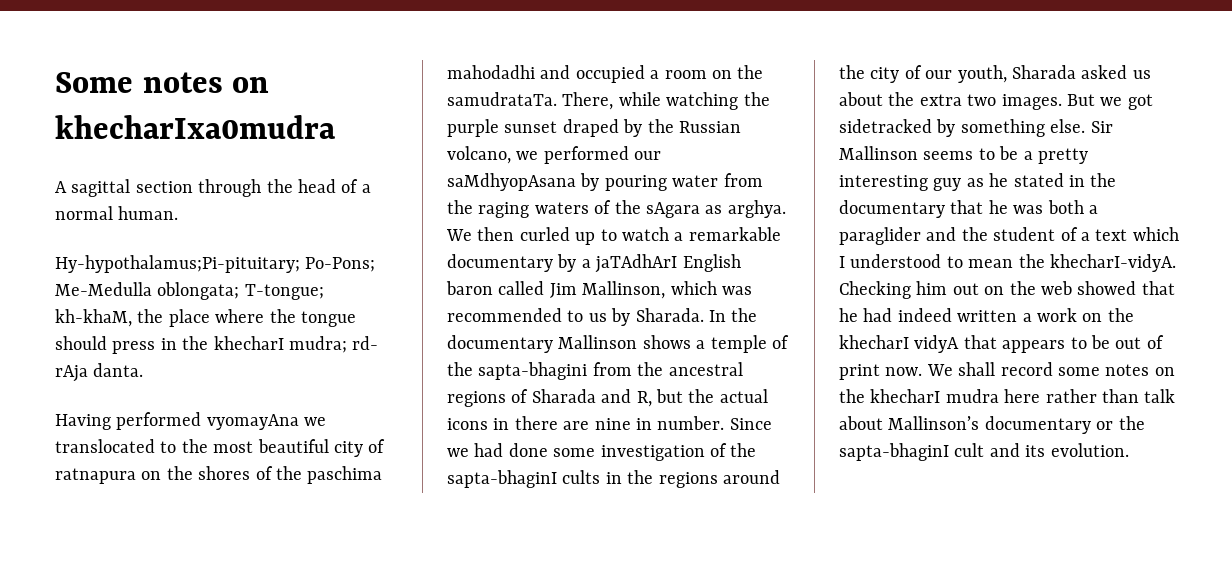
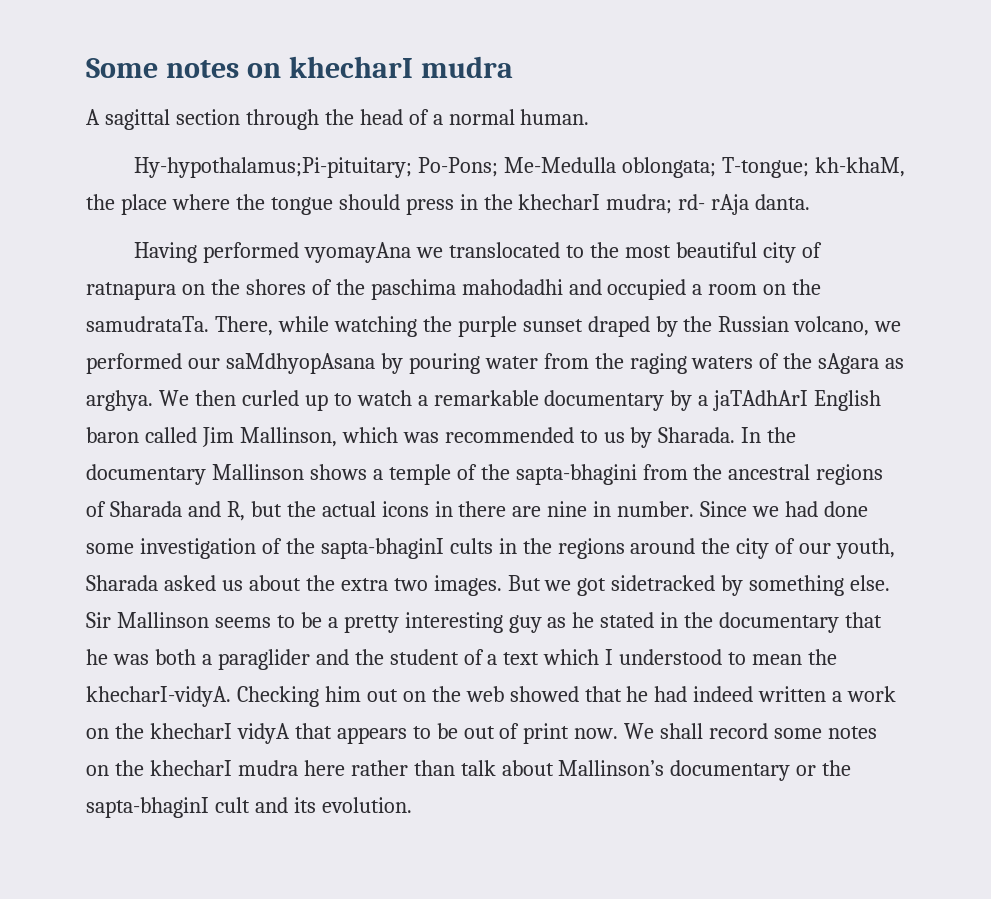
- Some notes on khecharIxa0mudra
+ Some notes on khecharI mudra

